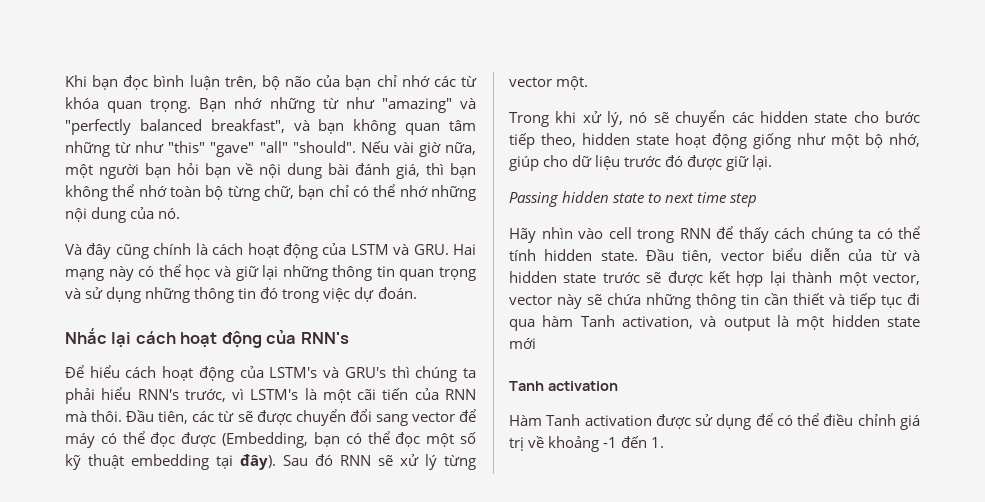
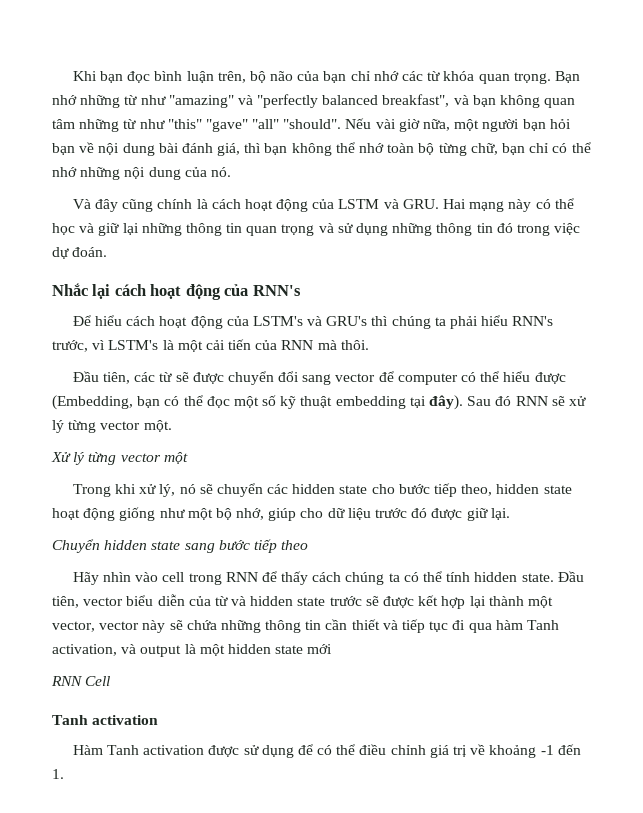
- Để hiểu cách hoạt động của LSTM's và GRU's thì chúng ta phải hiểu RNN's trước, vì LSTM's là một cãi tiến của RNN mà thôi. Đầu tiên, các từ sẽ được chuyển đổi sang vector để máy có thể đọc được (Embedding, bạn có thể đọc một số kỹ thuật embedding tại đây).
+ Để hiểu cách hoạt động của LSTM's và GRU's thì chúng ta phải hiểu RNN's trước, vì LSTM's là một cải tiến của RNN mà thôi.
+ Đầu tiên, các từ sẽ được chuyển đổi sang vector để computer có thể hiểu được (Embedding, bạn có thể đọc một số kỹ thuật embedding tại đây).
+ Xử lý từng vector một
- Passing hidden state to next time step
+ Chuyển hidden state sang bước tiếp theo
+ RNN Cell

